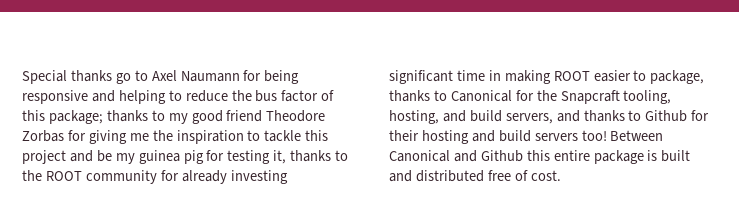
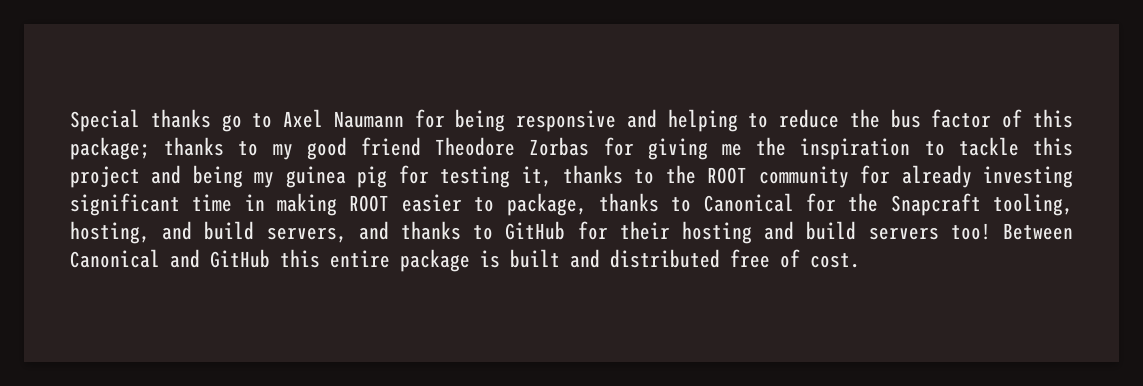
- thanks to my good friend Theodore Zorbas for giving me the inspiration to tackle this project and be my guinea pig for testing it, thanks to the ROOT community for already investing significant time in making ROOT easier to package, thanks to Canonical for the Snapcraft tooling, hosting, and build servers, and thanks to Github for their hosting and build servers too!
+ thanks to my good friend Theodore Zorbas for giving me the inspiration to tackle this project and being my guinea pig for testing it, thanks to the ROOT community for already investing significant time in making ROOT easier to package, thanks to Canonical for the Snapcraft tooling, hosting, and build servers, and thanks to GitHub for their hosting and build servers too!
- Between Canonical and Github this entire package is built and distributed free of cost.
+ Between Canonical and GitHub this entire package is built and distributed free of cost.

